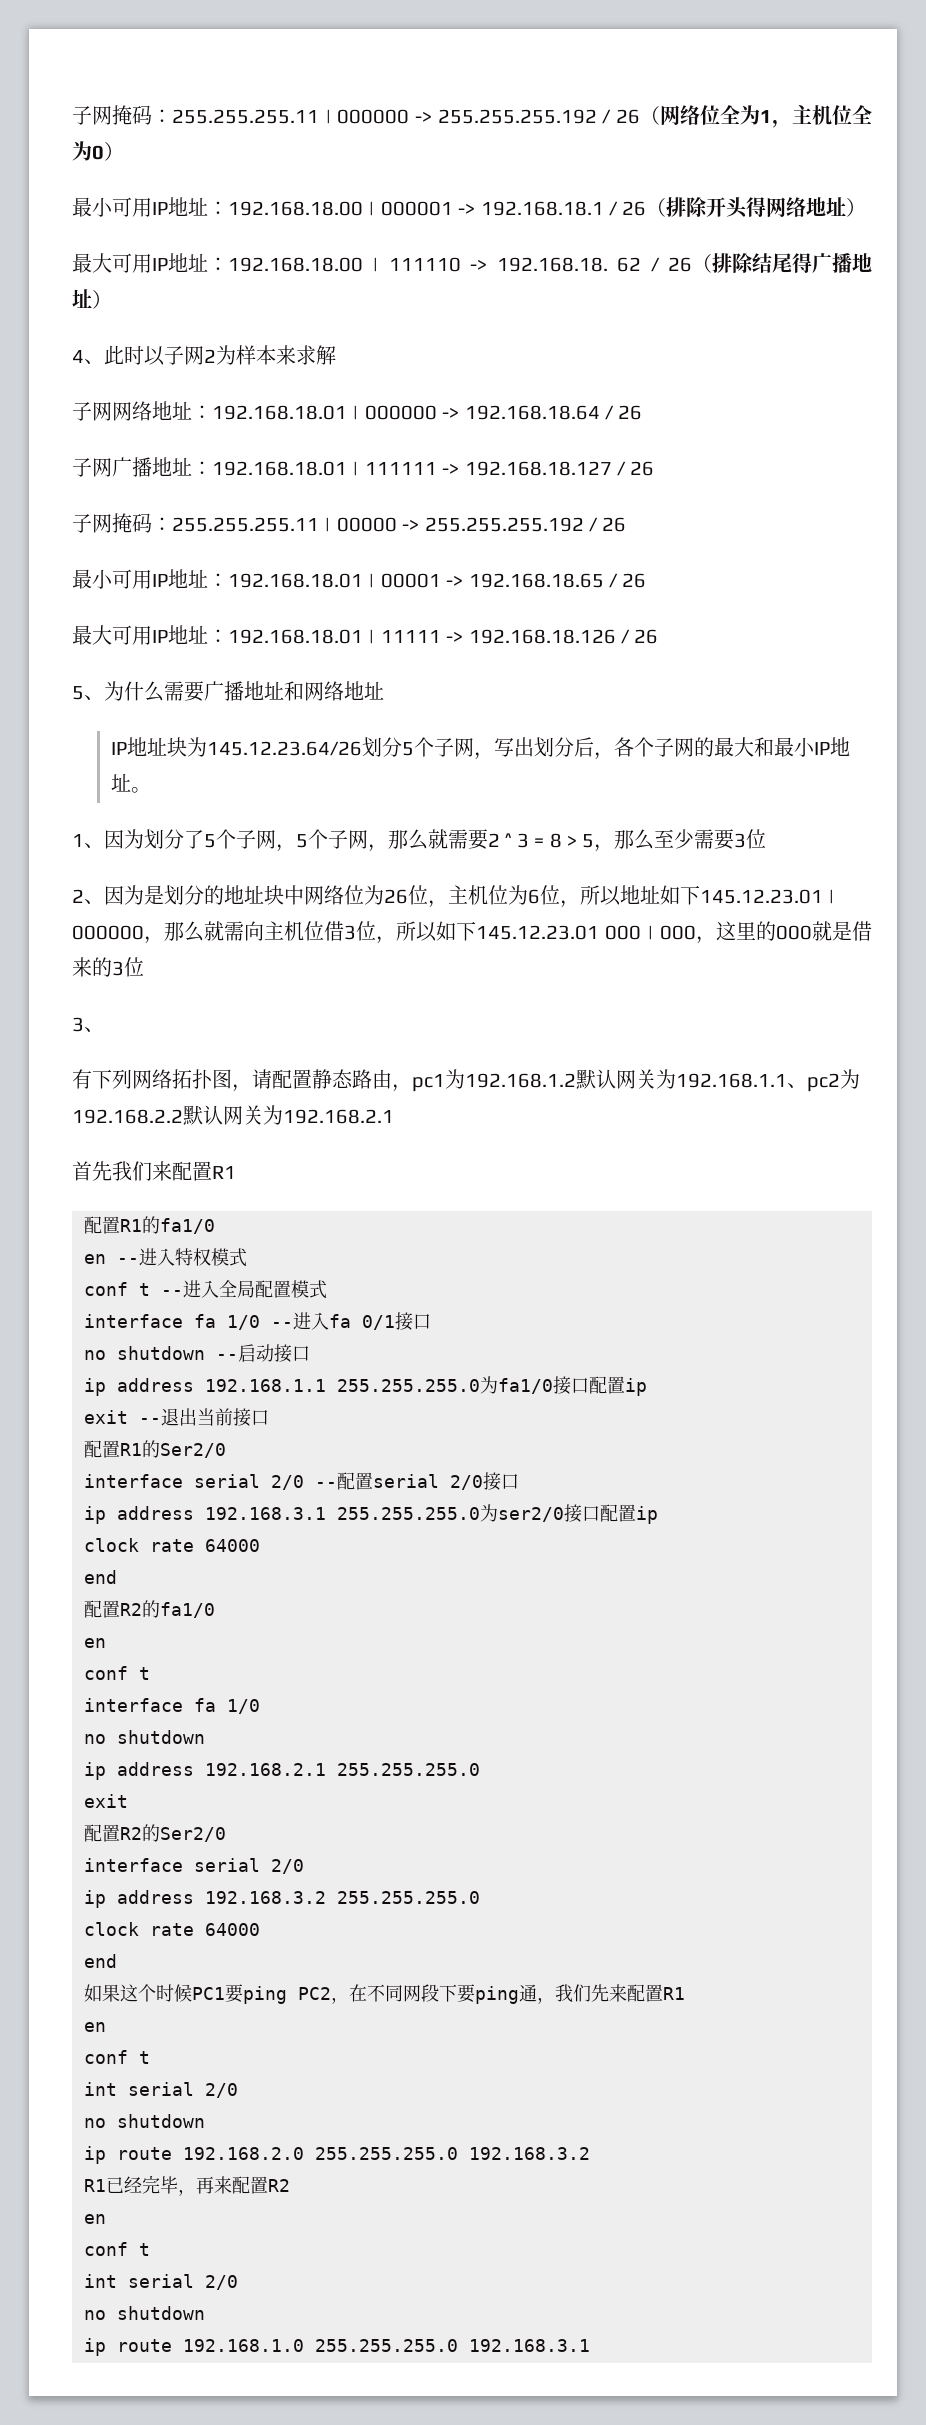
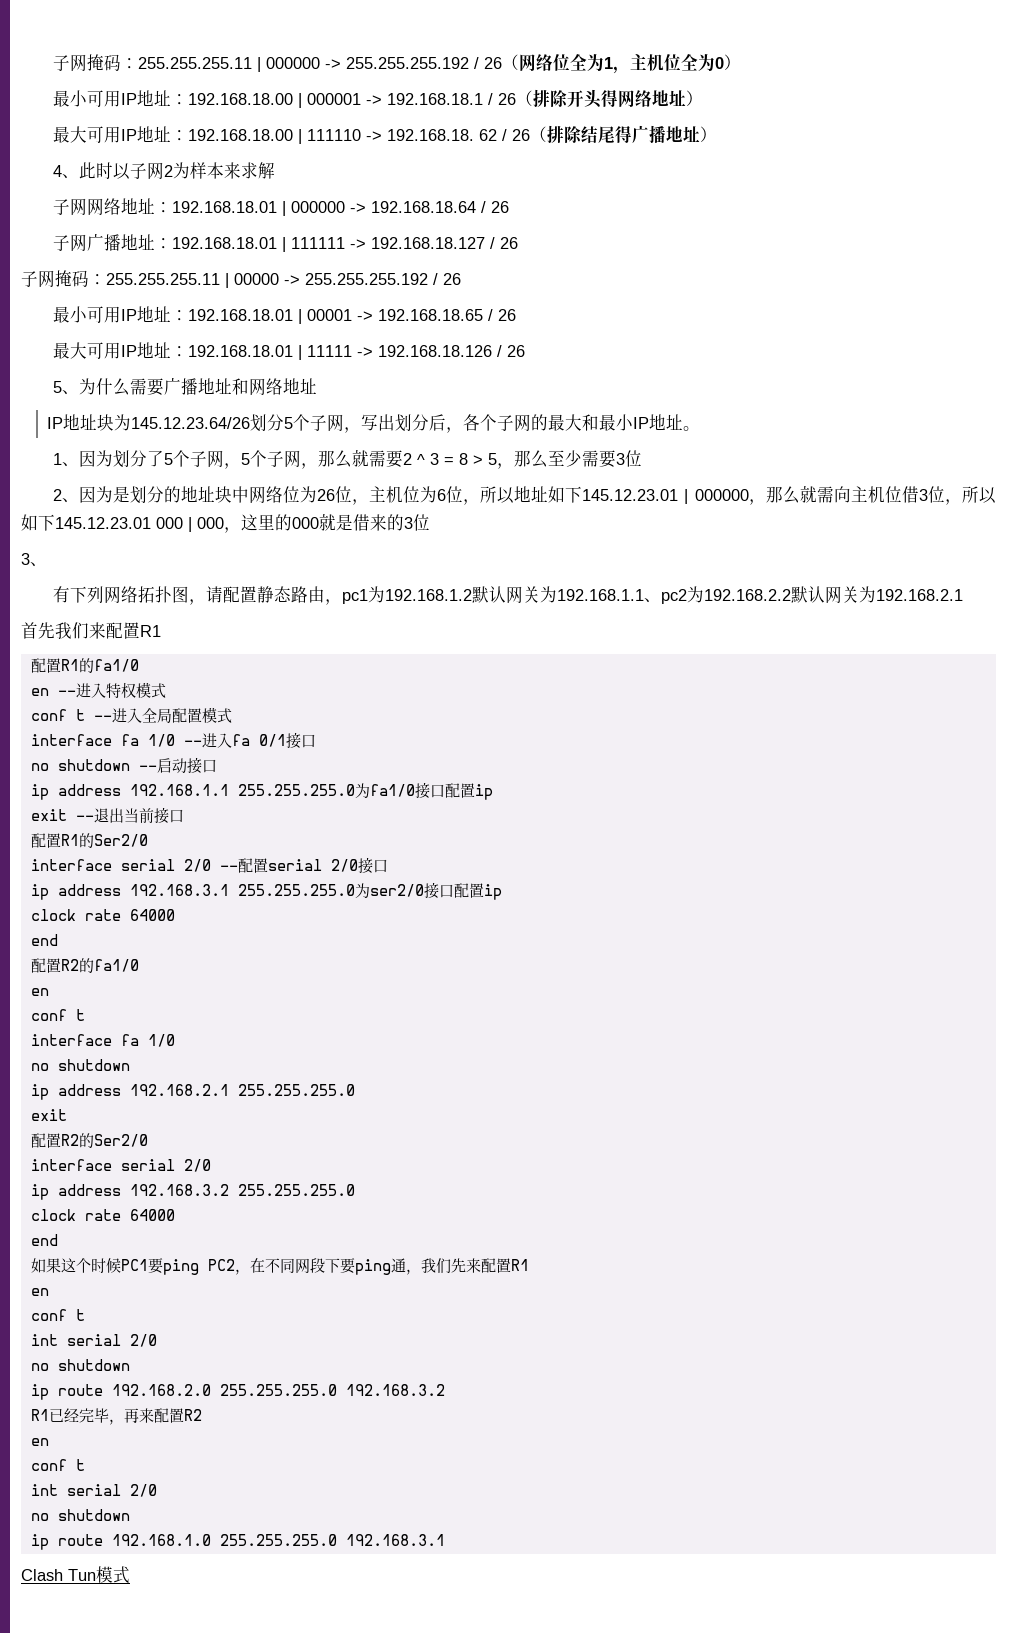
+ Clash Tun模式

